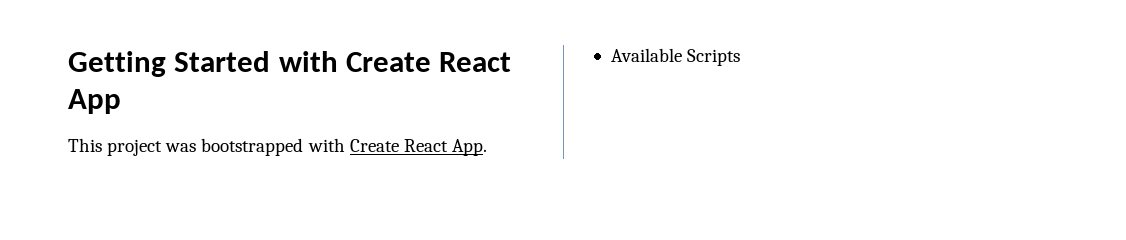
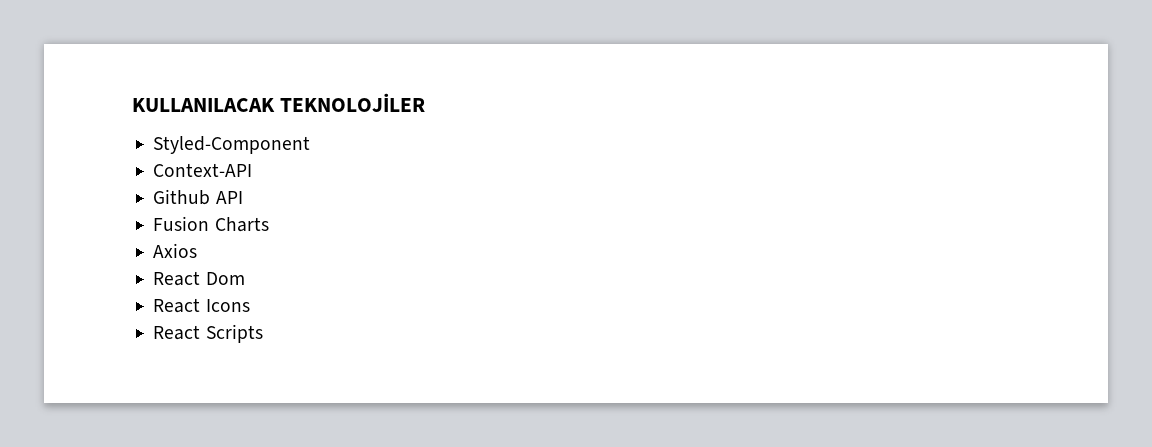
- Getting Started with Create React App
- This project was bootstrapped with Create React App.
- Available Scripts
+ KULLANILACAK TEKNOLOJİLER
+ Styled-Component
+ Context-API
+ Github API
+ Fusion Charts
+ Axios
+ React Dom
+ React Icons
+ React Scripts

